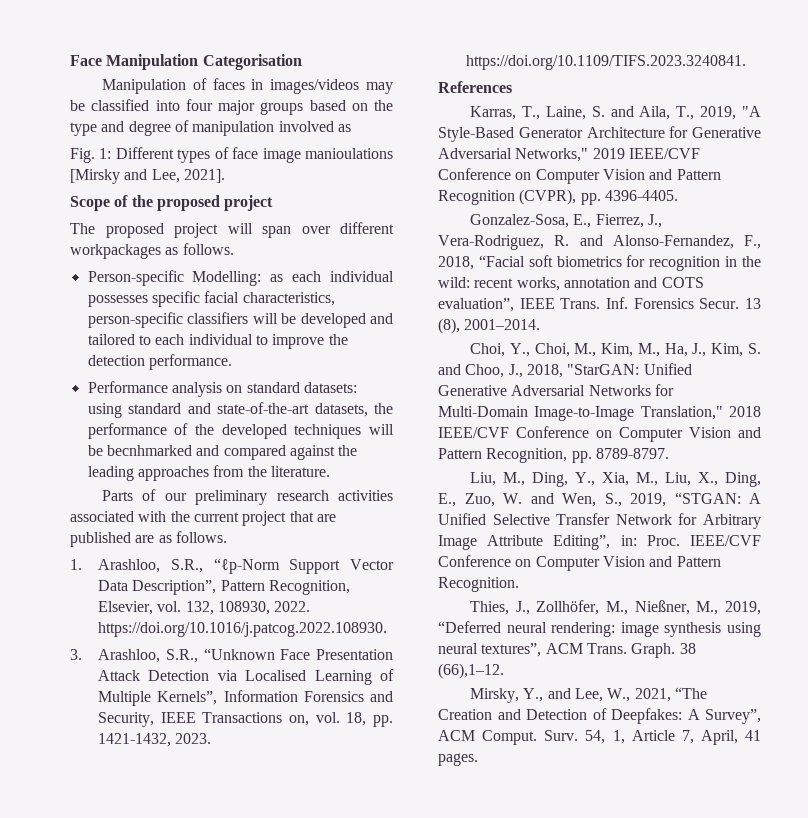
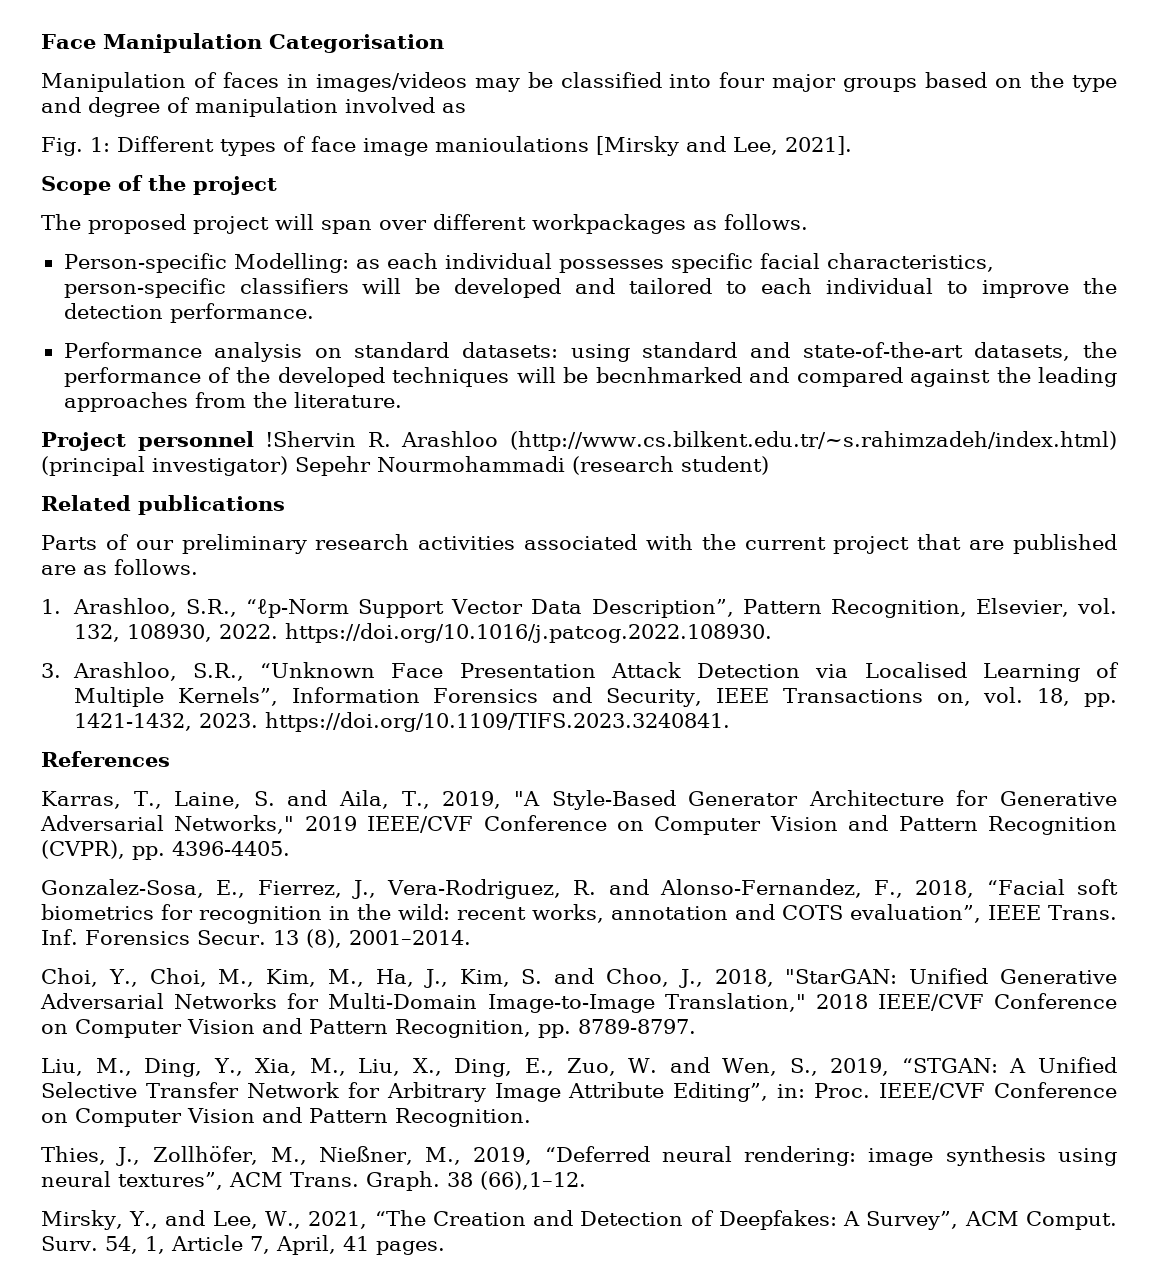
- Scope of the proposed project
+ Scope of the project
+ Project personnel !Shervin R. Arashloo (http://www.cs.bilkent.edu.tr/~s.rahimzadeh/index.html) (principal investigator) Sepehr Nourmohammadi (research student)
+ Related publications

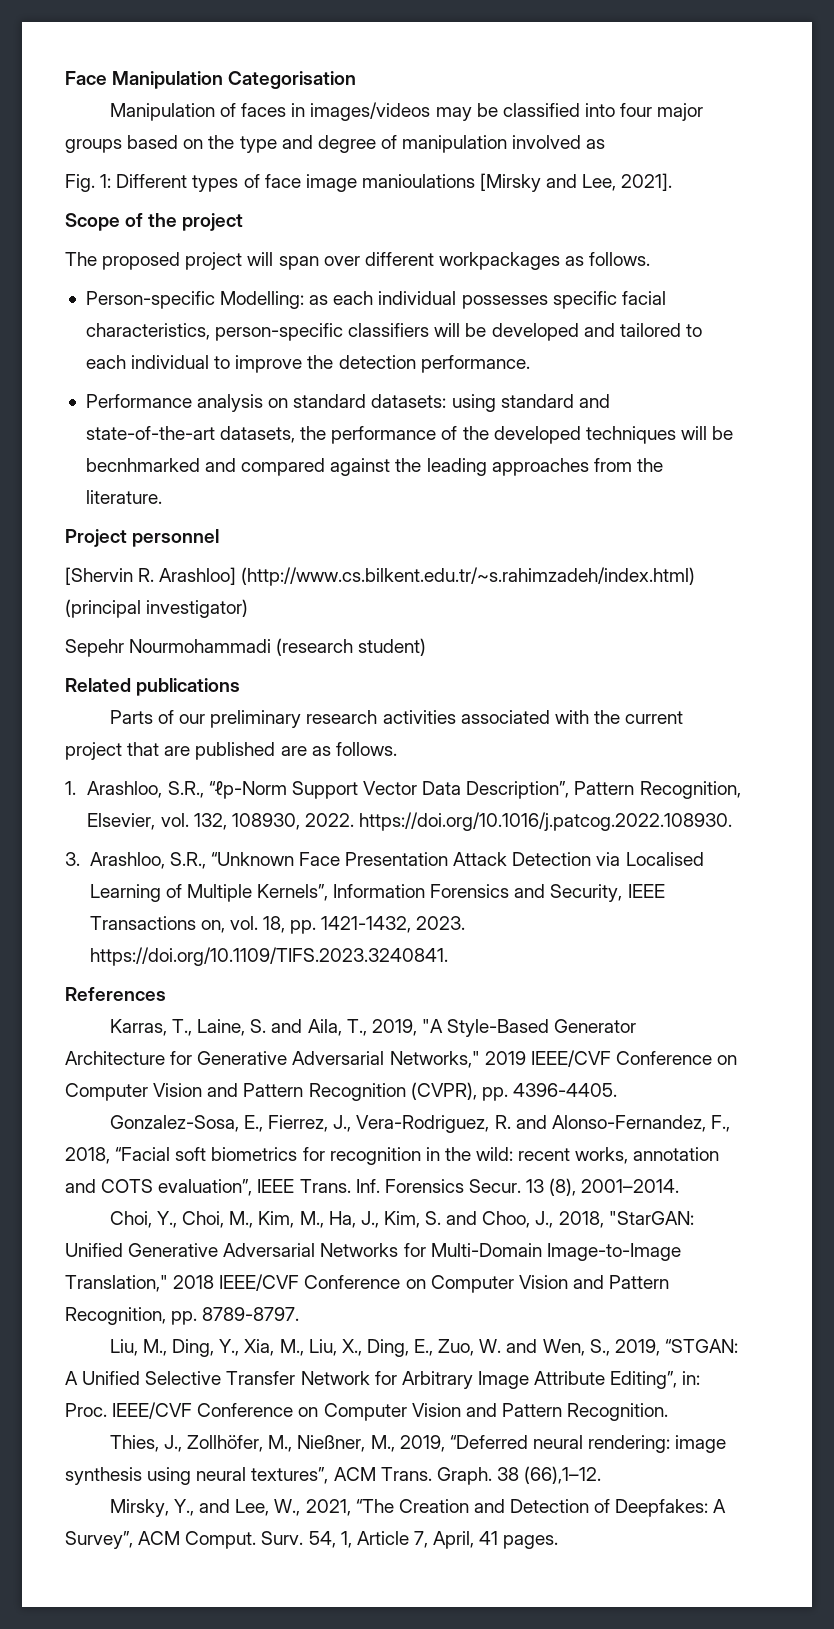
- Project personnel !Shervin R. Arashloo (http://www.cs.bilkent.edu.tr/~s.rahimzadeh/index.html) (principal investigator) Sepehr Nourmohammadi (research student)
+ Project personnel
+ [Shervin R. Arashloo] (http://www.cs.bilkent.edu.tr/~s.rahimzadeh/index.html) (principal investigator)
+ Sepehr Nourmohammadi (research student)

